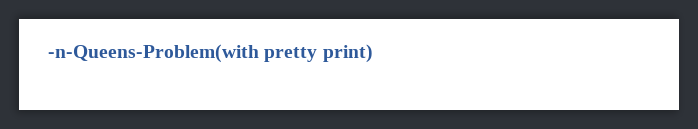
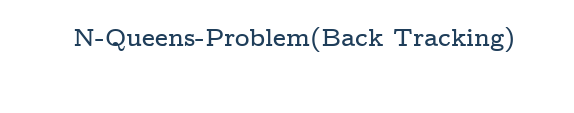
- -n-Queens-Problem(with pretty print)
+ N-Queens-Problem(Back Tracking)

